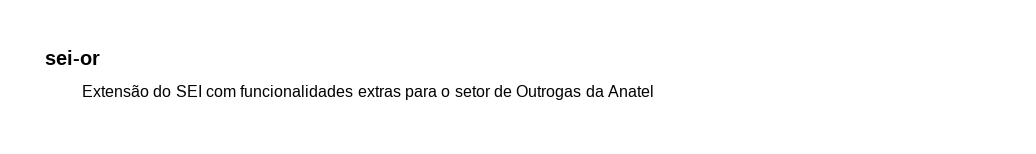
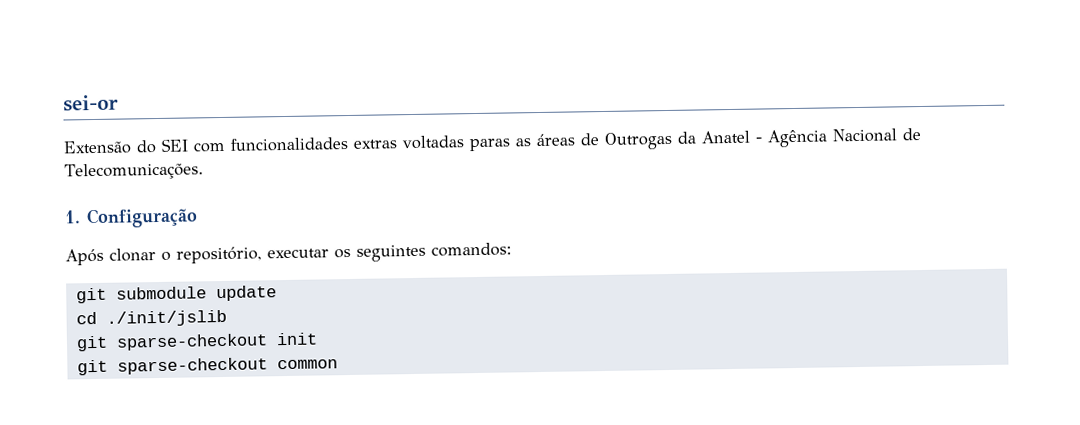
- Extensão do SEI com funcionalidades extras para o setor de Outrogas da Anatel
+ Extensão do SEI com funcionalidades extras voltadas paras as áreas de Outrogas da Anatel - Agência Nacional de Telecomunicações.
+ 1. Configuração
+ Após clonar o repositório, executar os seguintes comandos:
+ git submodule update
+ cd ./init/jslib
+ git sparse-checkout init
+ git sparse-checkout common

